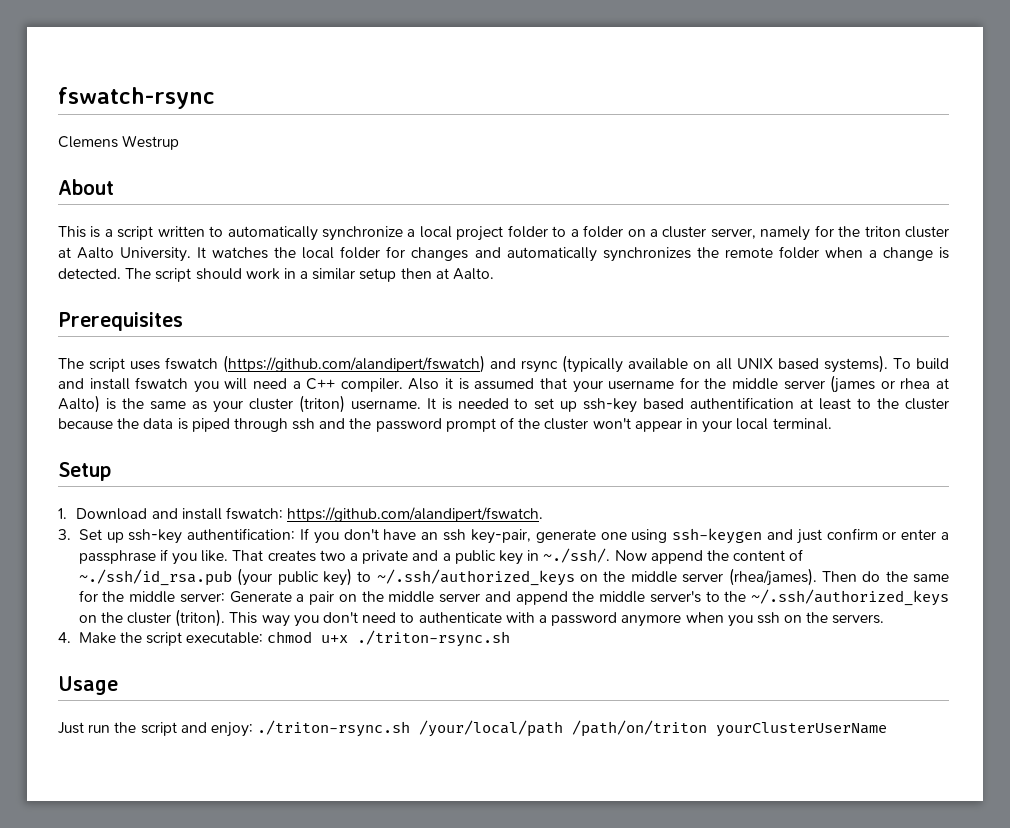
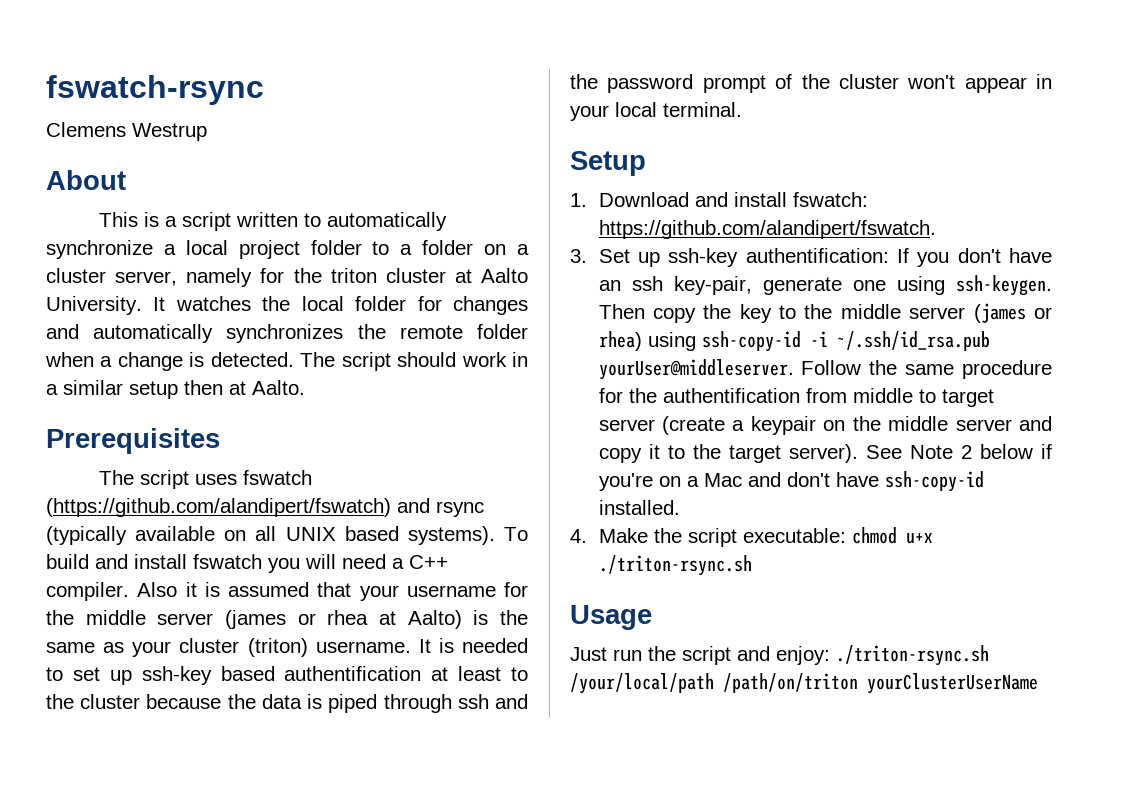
- 3. Set up ssh-key authentification: If you don't have an ssh key-pair, generate one using ssh-keygen and just confirm or enter a passphrase if you like. That creates two a private and a public key in ~./ssh/. Now append the content of ~./ssh/id_rsa.pub (your public key) to ~/.ssh/authorized_keys on the middle server (rhea/james). Then do the same for the middle server: Generate a pair on the middle server and append the middle server's to the ~/.ssh/authorized_keys on the cluster (triton). This way you don't need to authenticate with a password anymore when you ssh on the servers.
+ 3. Set up ssh-key authentification: If you don't have an ssh key-pair, generate one using ssh-keygen. Then copy the key to the middle server (james or rhea) using ssh-copy-id -i ~/.ssh/id_rsa.pub yourUser@middleserver. Follow the same procedure for the authentification from middle to target server (create a keypair on the middle server and copy it to the target server). See Note 2 below if you're on a Mac and don't have ssh-copy-id installed.

